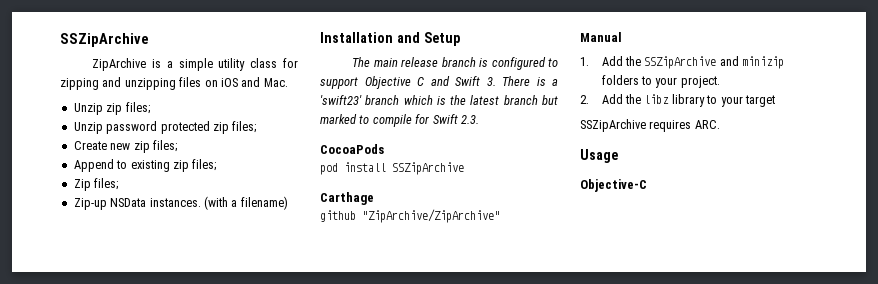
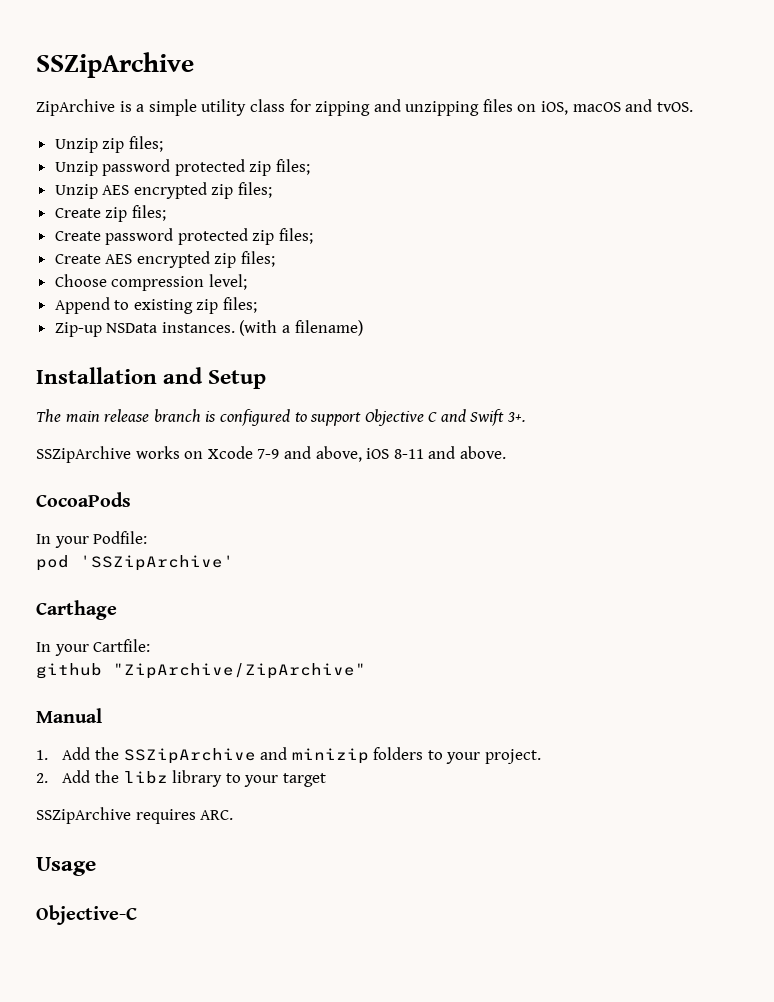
- ZipArchive is a simple utility class for zipping and unzipping files on iOS and Mac.
+ ZipArchive is a simple utility class for zipping and unzipping files on iOS, macOS and tvOS.
- Create new zip files;
+ Unzip AES encrypted zip files;
+ Create zip files;
+ Create password protected zip files;
+ Create AES encrypted zip files;
+ Choose compression level;
- Zip files;
- The main release branch is configured to support Objective C and Swift 3. There is a 'swift23' branch which is the latest branch but marked to compile for Swift 2.3.
+ The main release branch is configured to support Objective C and Swift 3+.
+ SSZipArchive works on Xcode 7-9 and above, iOS 8-11 and above.
  CocoaPods
+ In your Podfile:
- pod install SSZipArchive
+ pod 'SSZipArchive'
+ In your Cartfile:

